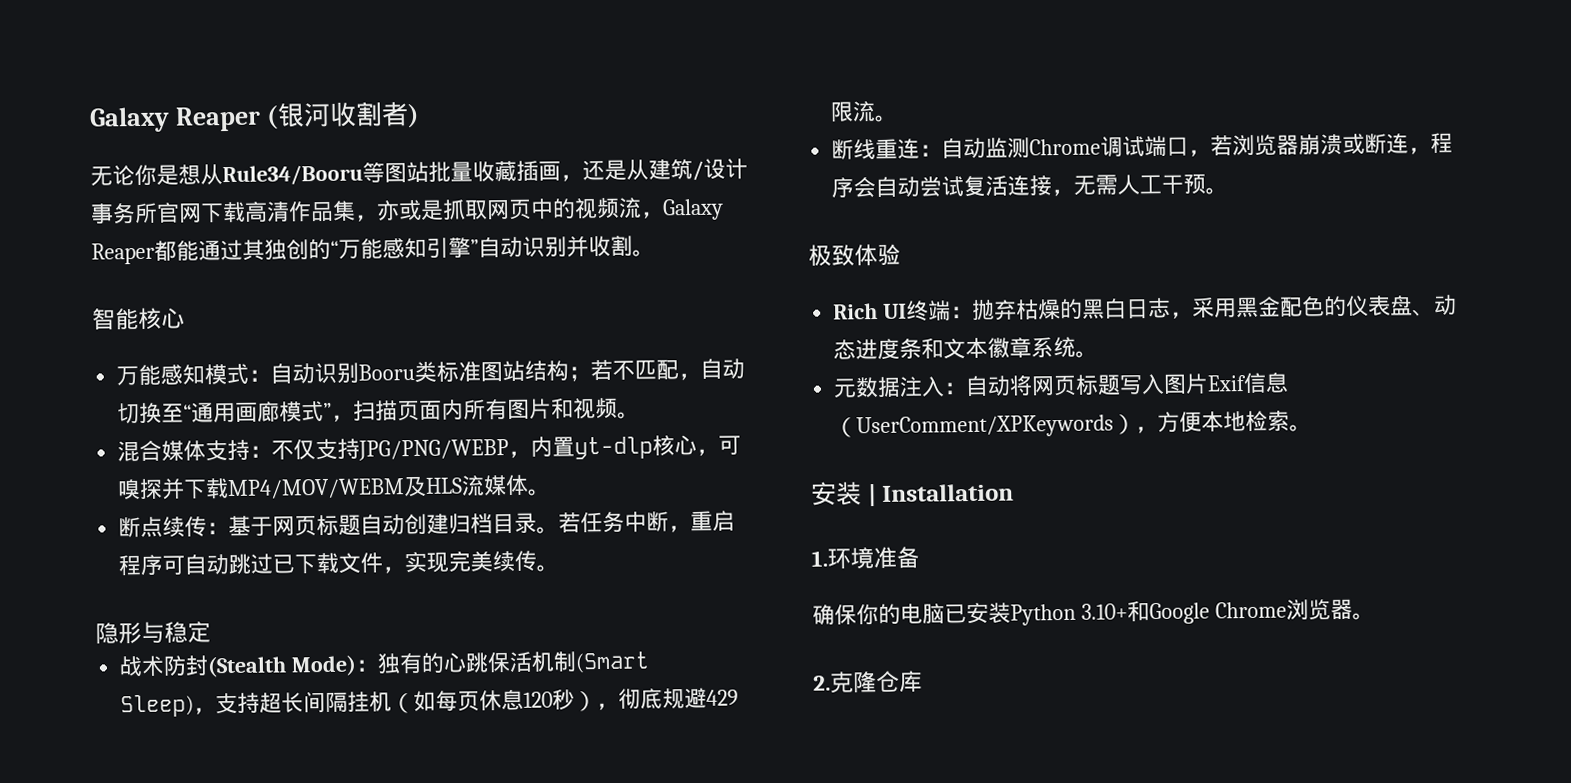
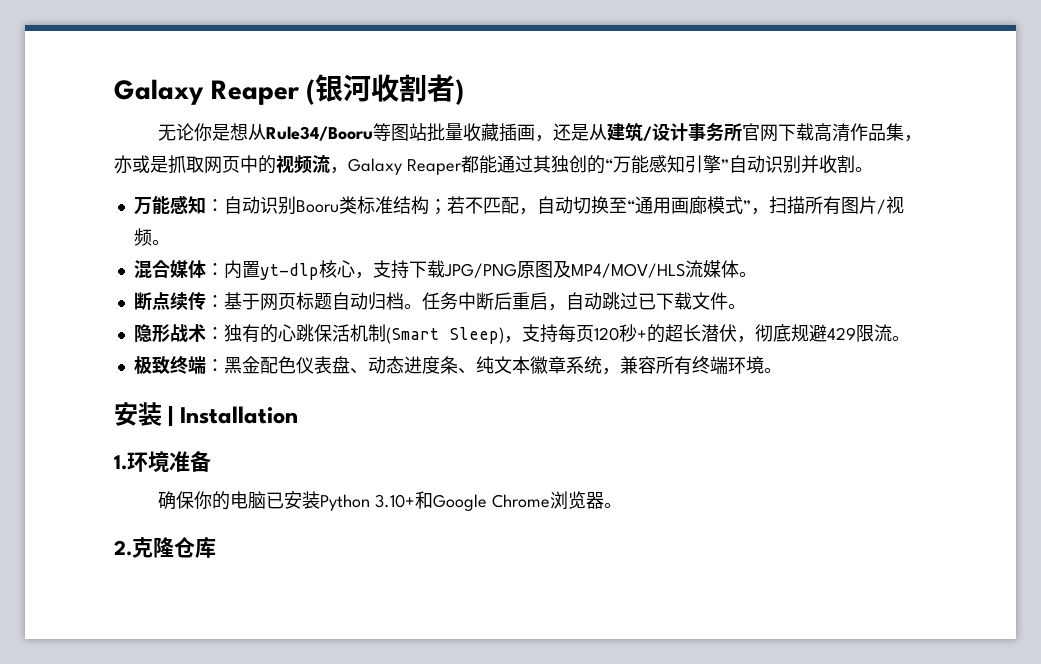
- 智能核心
- 万能感知模式：自动识别Booru类标准图站结构；若不匹配，自动切换至“通用画廊模式”，扫描页面内所有图片和视频。
+ 万能感知：自动识别Booru类标准结构；若不匹配，自动切换至“通用画廊模式”，扫描所有图片/视频。
- 混合媒体支持：不仅支持JPG/PNG/WEBP，内置yt-dlp核心，可嗅探并下载MP4/MOV/WEBM及HLS流媒体。
+ 混合媒体：内置yt-dlp核心，支持下载JPG/PNG原图及MP4/MOV/HLS流媒体。
- 断点续传：基于网页标题自动创建归档目录。若任务中断，重启程序可自动跳过已下载文件，实现完美续传。
- 隐形与稳定
- 战术防封(Stealth Mode)：独有的心跳保活机制(Smart Sleep)，支持超长间隔挂机（如每页休息120秒），彻底规避429限流。
+ 断点续传：基于网页标题自动归档。任务中断后重启，自动跳过已下载文件。
+ 隐形战术：独有的心跳保活机制(Smart Sleep)，支持每页120秒+的超长潜伏，彻底规避429限流。
- 断线重连：自动监测Chrome调试端口，若浏览器崩溃或断连，程序会自动尝试复活连接，无需人工干预。
- 极致体验
- Rich UI终端：抛弃枯燥的黑白日志，采用黑金配色的仪表盘、动态进度条和文本徽章系统。
- 元数据注入：自动将网页标题写入图片Exif信息（UserComment/XPKeywords），方便本地检索。
+ 极致终端：黑金配色仪表盘、动态进度条、纯文本徽章系统，兼容所有终端环境。

